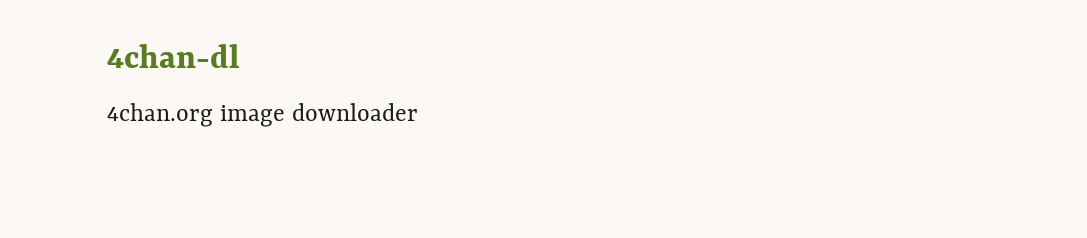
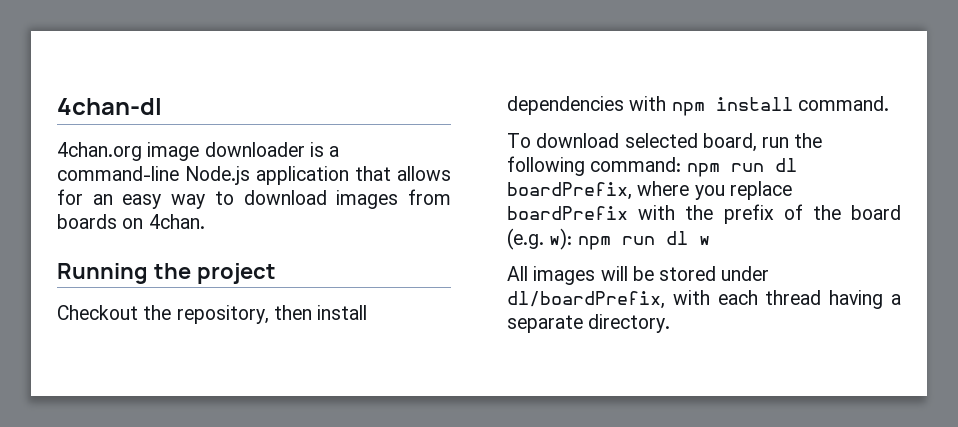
- 4chan.org image downloader
+ 4chan.org image downloader is a command-line Node.js application that allows for an easy way to download images from boards on 4chan.
+ Running the project
+ Checkout the repository, then install dependencies with npm install command.
+ To download selected board, run the following command: npm run dl boardPrefix, where you replace boardPrefix with the prefix of the board (e.g. w): npm run dl w
+ All images will be stored under dl/boardPrefix, with each thread having a separate directory.

